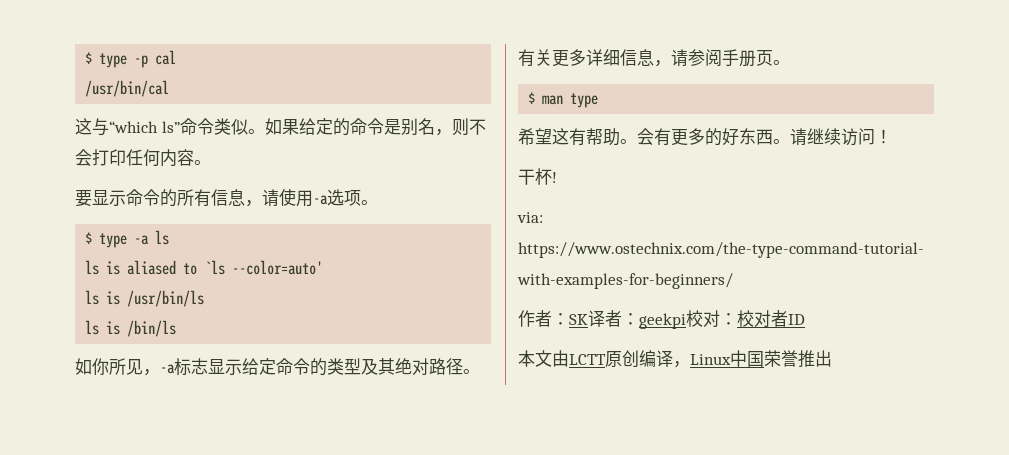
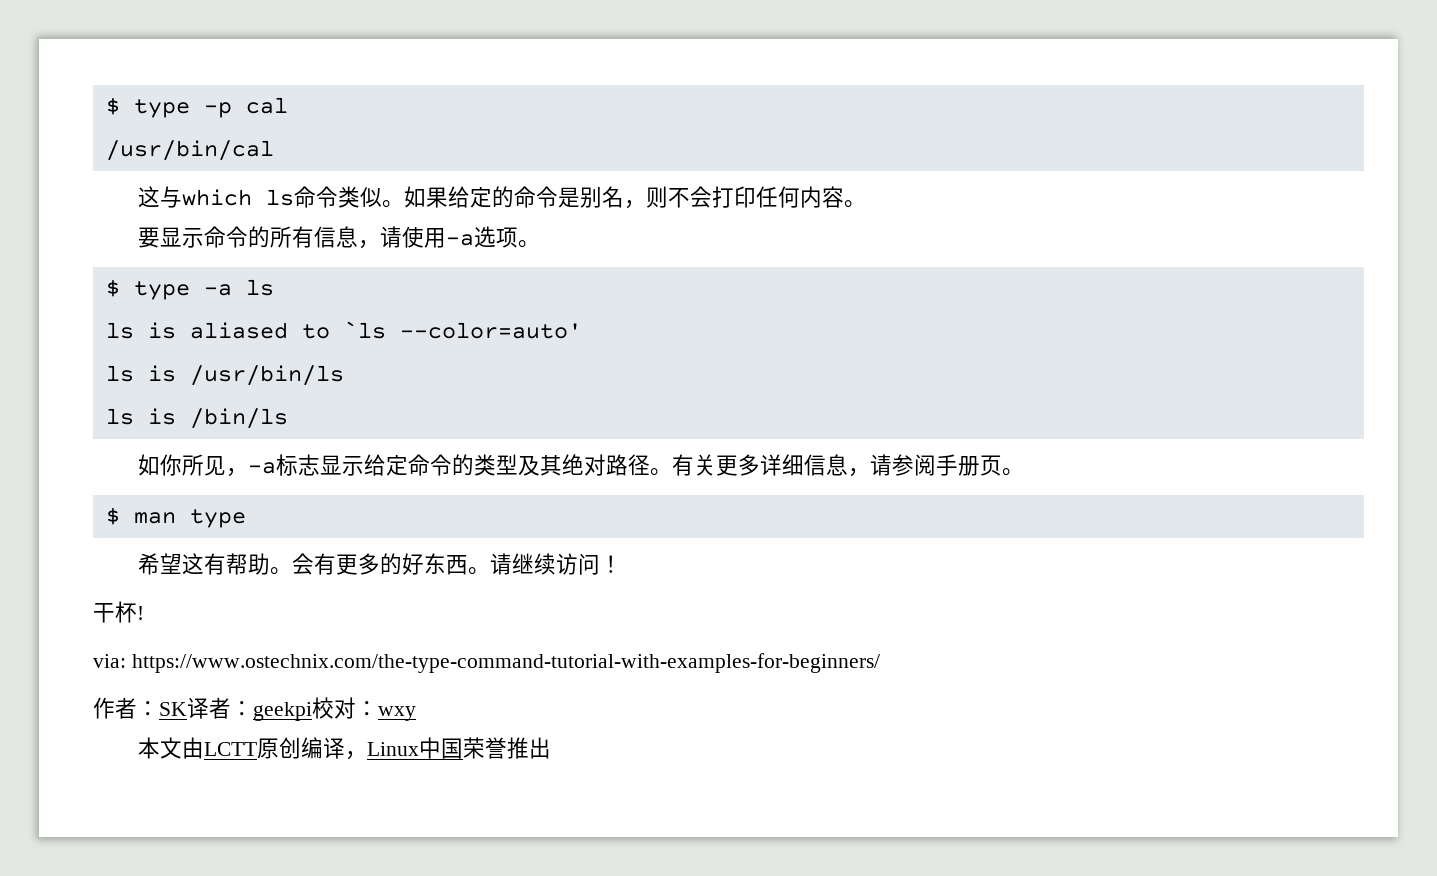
- 这与“which ls”命令类似。
+ 这与which ls命令类似。
- 作者：SK译者：geekpi校对：校对者ID
+ 作者：SK译者：geekpi校对：wxy

